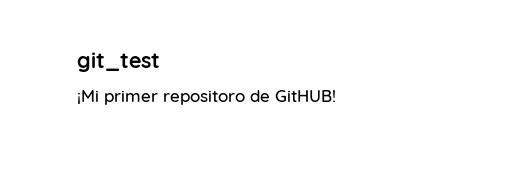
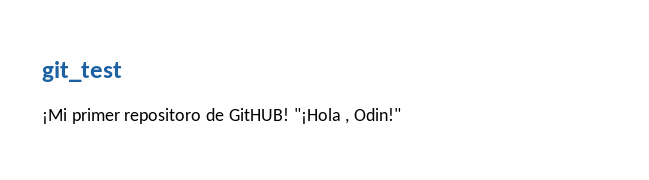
+ "¡Hola , Odin!"

